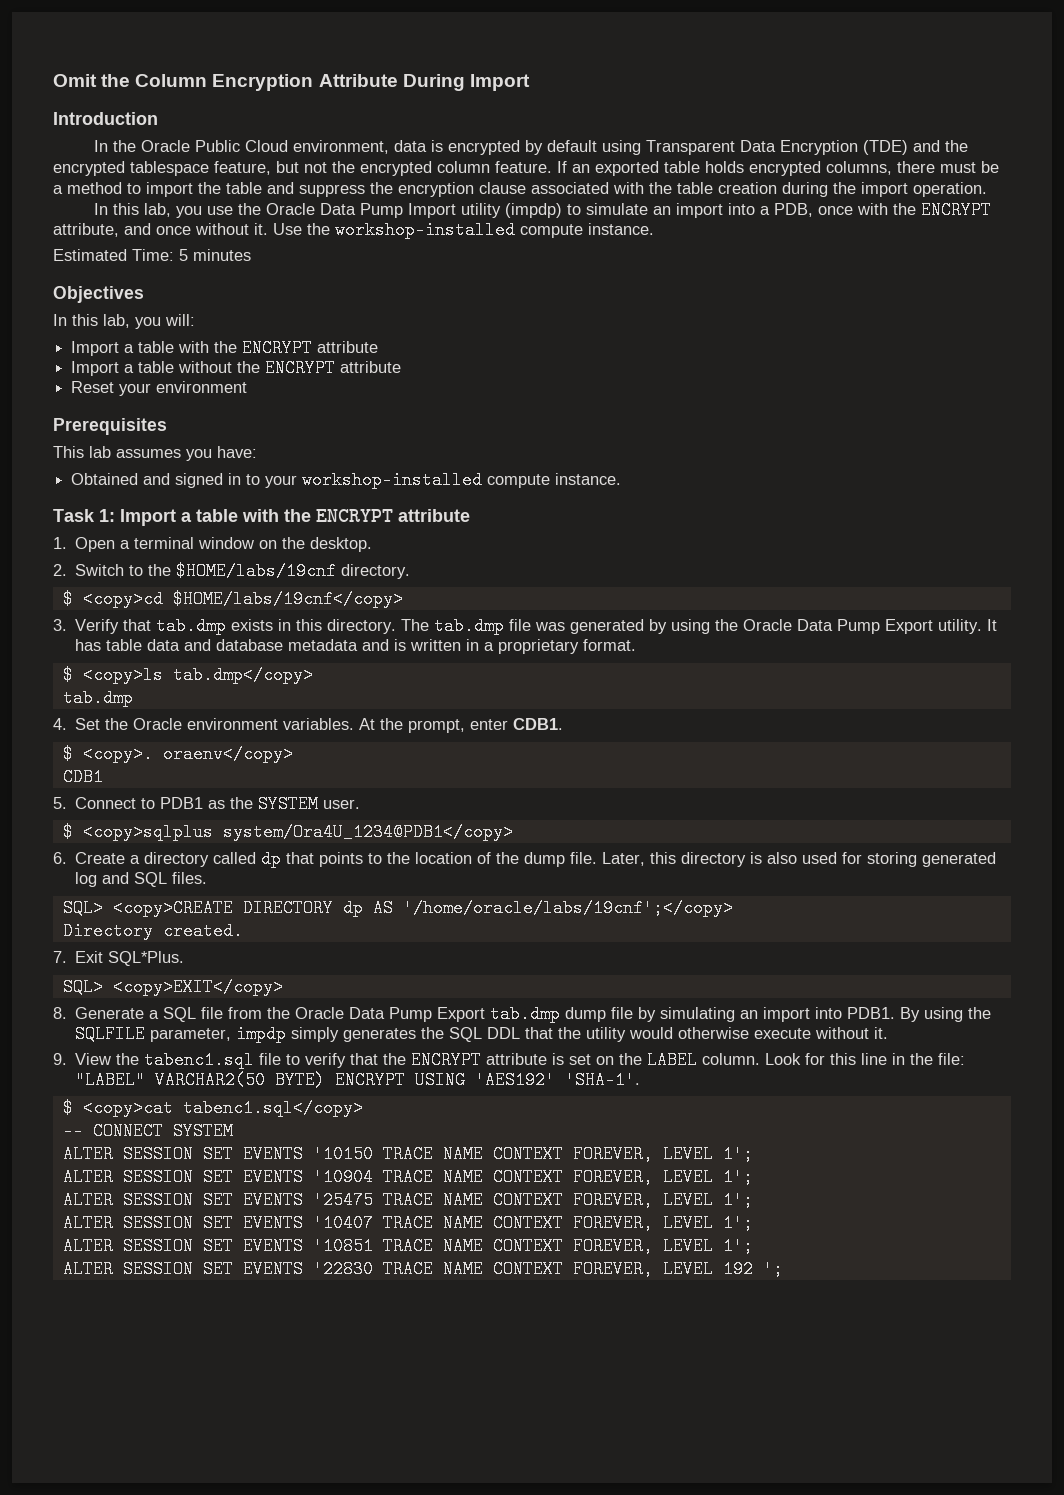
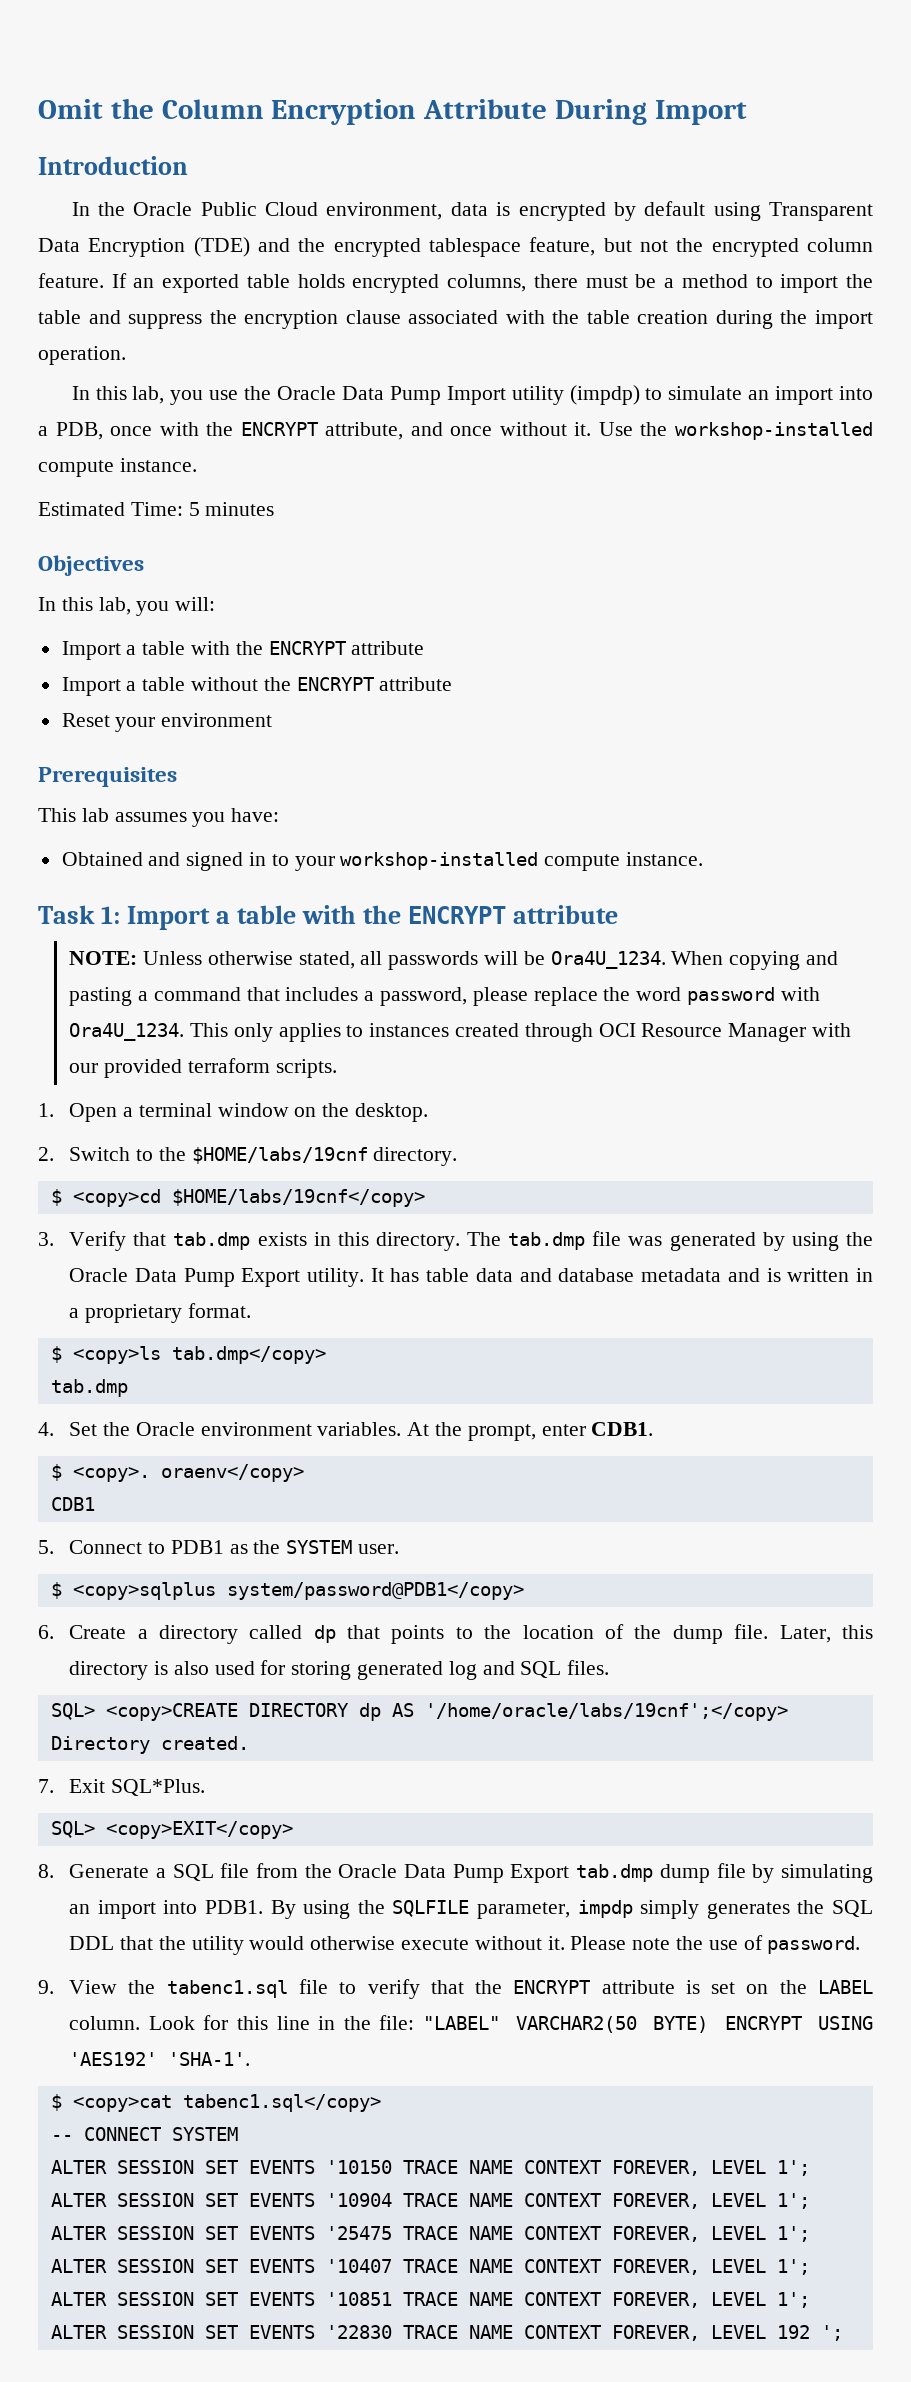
+ NOTE: Unless otherwise stated, all passwords will be Ora4U_1234. When copying and pasting a command that includes a password, please replace the word password with Ora4U_1234. This only applies to instances created through OCI Resource Manager with our provided terraform scripts.
- $ <copy>sqlplus system/Ora4U_1234@PDB1</copy>
+ $ <copy>sqlplus system/password@PDB1</copy>
+ Please note the use of password.

